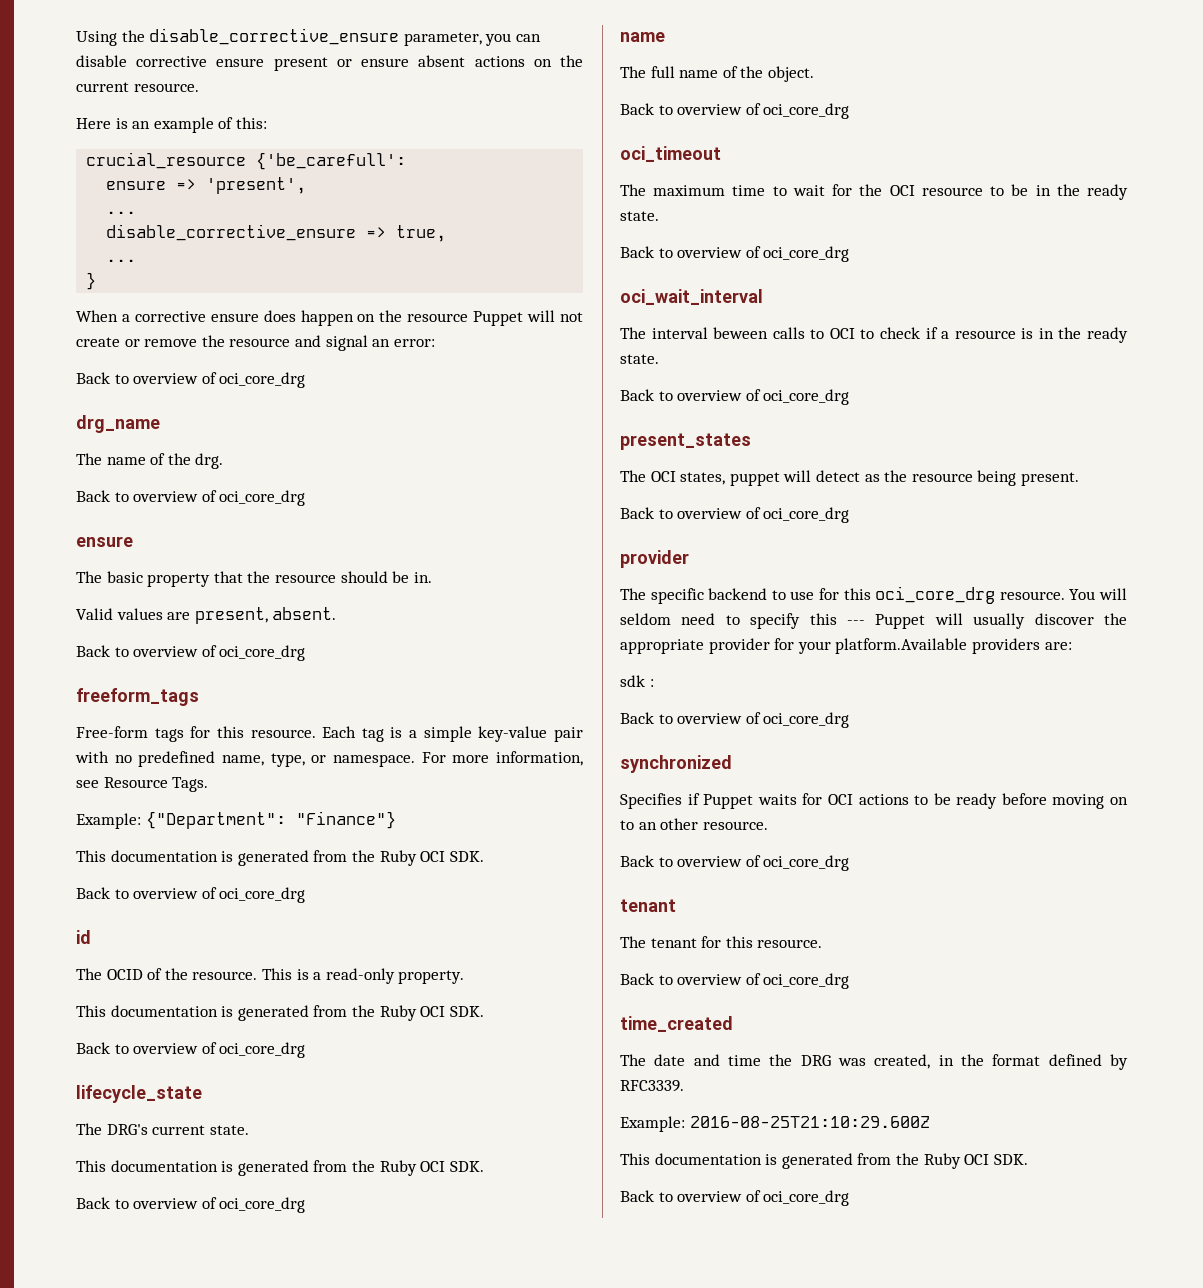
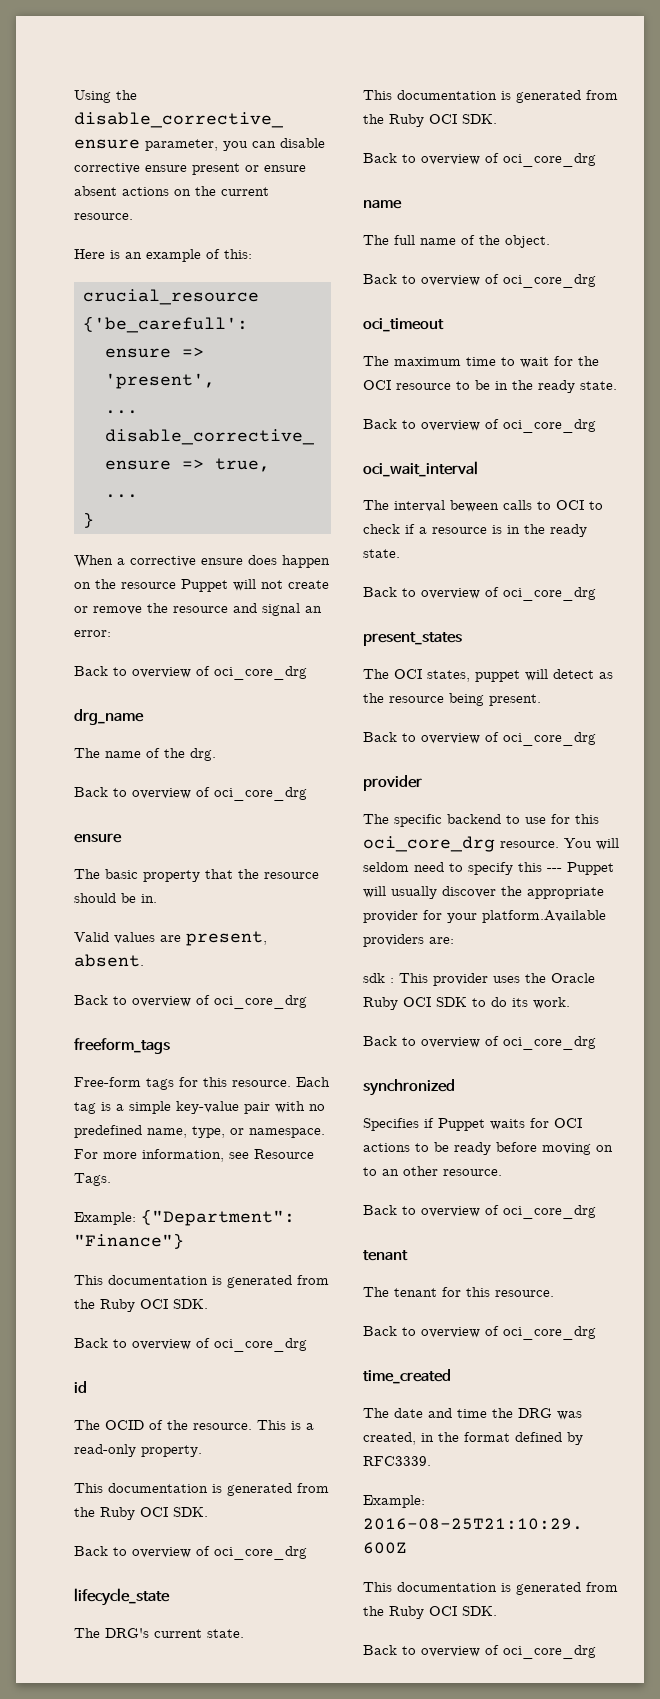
- sdk :
+ sdk : This provider uses the Oracle Ruby OCI SDK to do its work.

